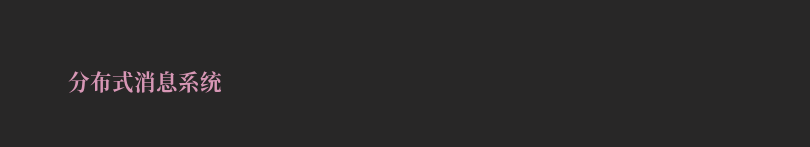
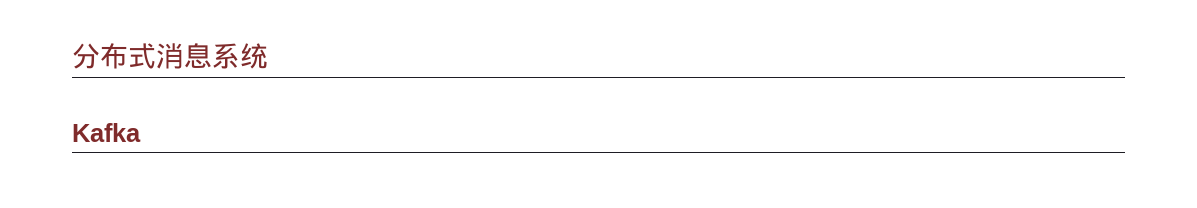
+ Kafka

